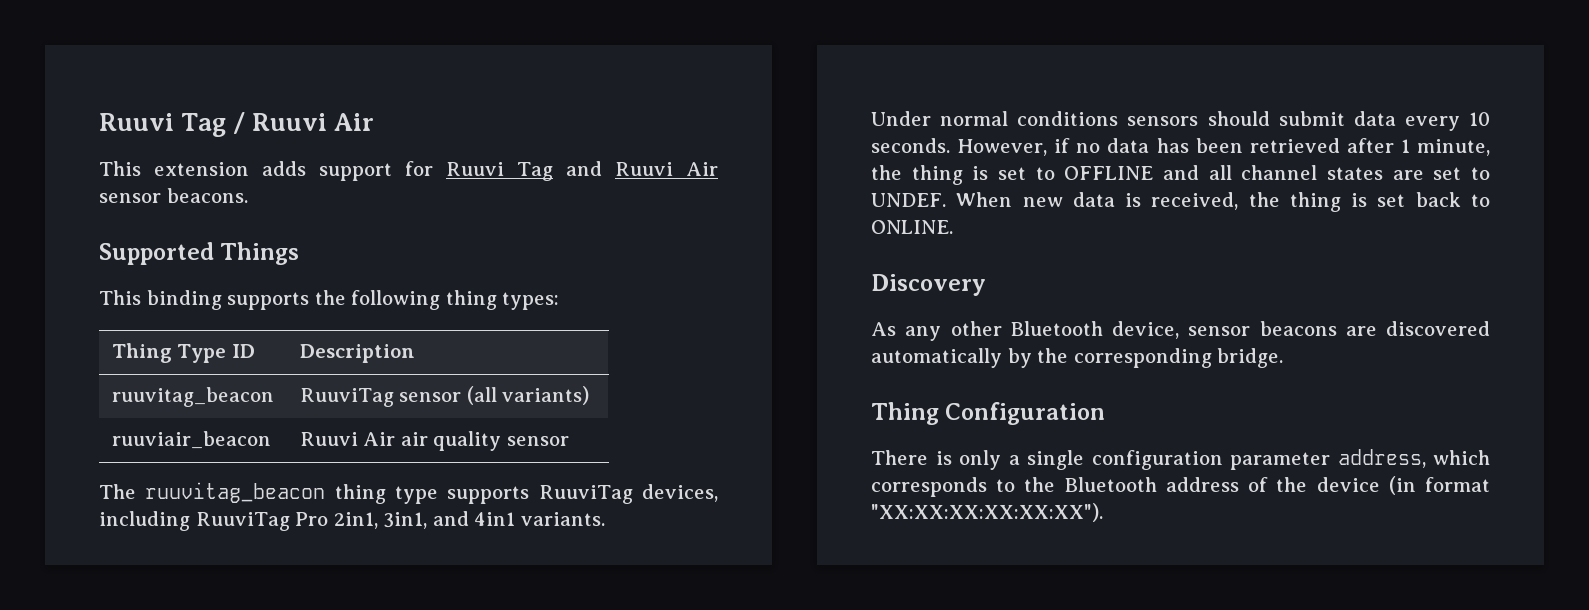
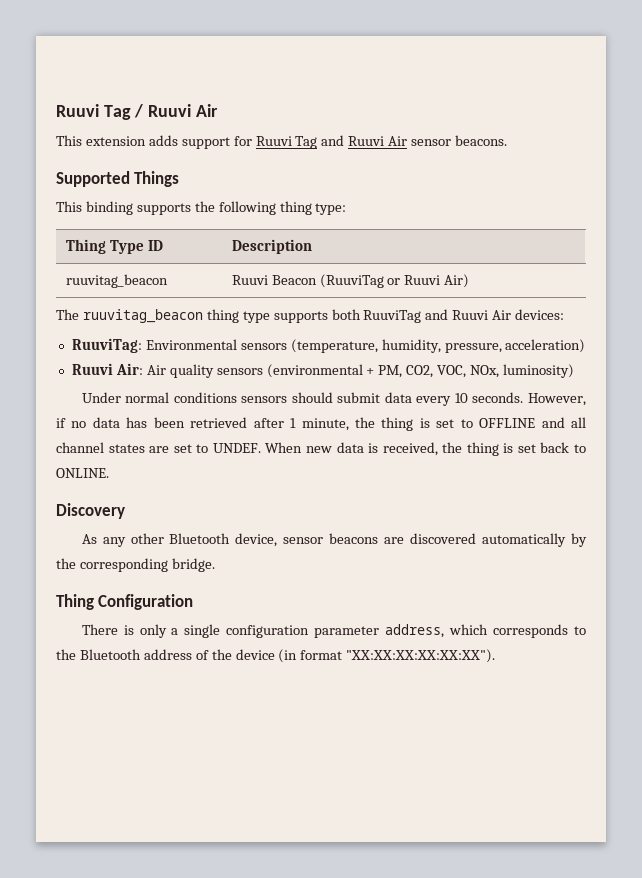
- This binding supports the following thing types:
+ This binding supports the following thing type:
- ruuvitag_beacon | RuuviTag sensor (all variants)
- ruuviair_beacon | Ruuvi Air air quality sensor
+ ruuvitag_beacon | Ruuvi Beacon (RuuviTag or Ruuvi Air)
- The ruuvitag_beacon thing type supports RuuviTag devices, including RuuviTag Pro 2in1, 3in1, and 4in1 variants.
+ The ruuvitag_beacon thing type supports both RuuviTag and Ruuvi Air devices:
+ RuuviTag: Environmental sensors (temperature, humidity, pressure, acceleration)
+ Ruuvi Air: Air quality sensors (environmental + PM, CO2, VOC, NOx, luminosity)

